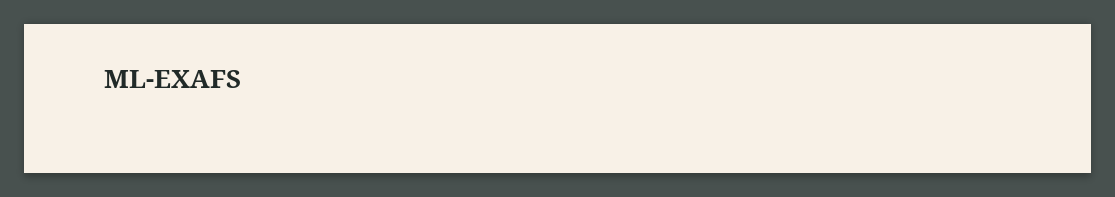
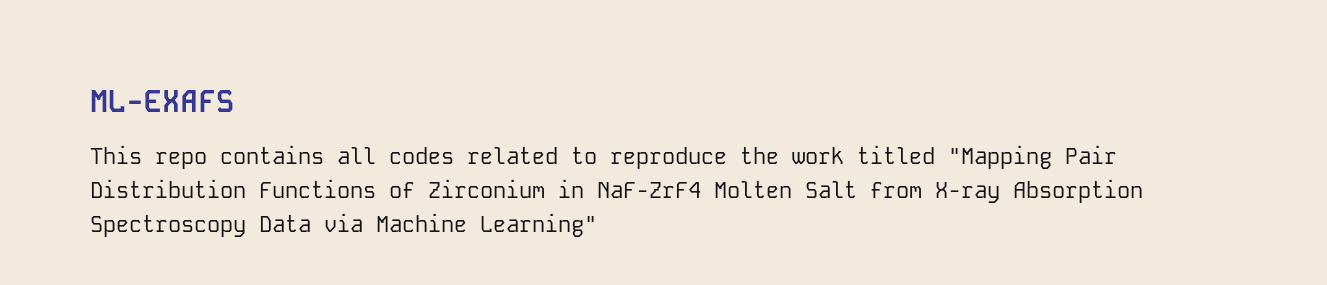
+ This repo contains all codes related to reproduce the work titled "Mapping Pair Distribution Functions of Zirconium in NaF-ZrF4 Molten Salt from X-ray Absorption Spectroscopy Data via Machine Learning"

